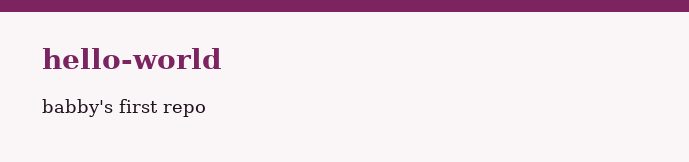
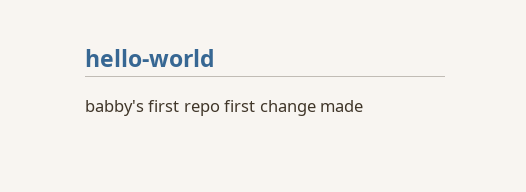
- babby's first repo
+ babby's first repo first change made

